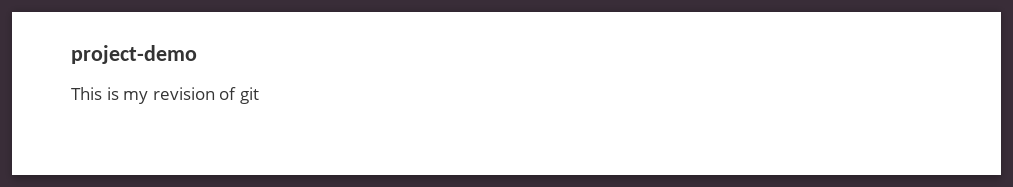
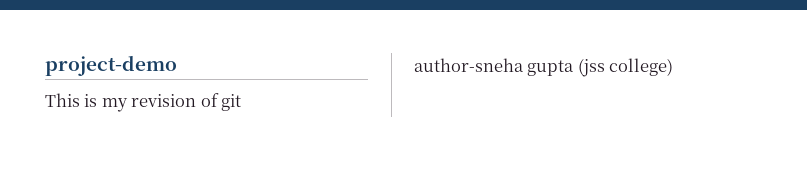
+ author-sneha gupta (jss college)

